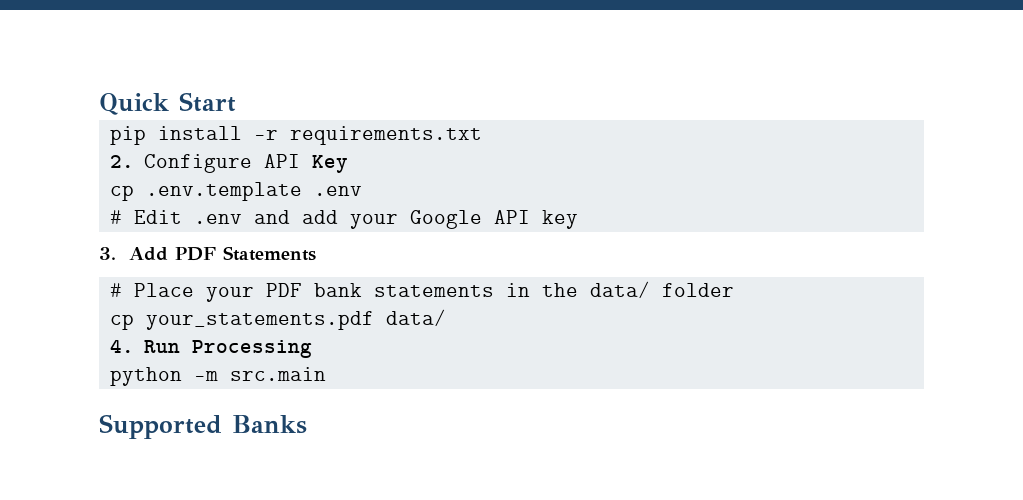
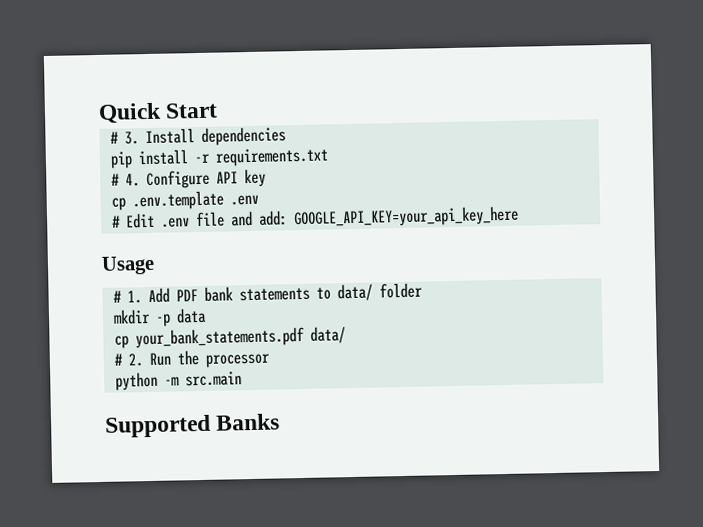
+ # 3. Install dependencies
- 2. Configure API Key
+ # 4. Configure API key
- # Edit .env and add your Google API key
- 3. Add PDF Statements
- # Place your PDF bank statements in the data/ folder
+ # Edit .env file and add: GOOGLE_API_KEY=your_api_key_here
+ Usage
+ # 1. Add PDF bank statements to data/ folder
- cp your_statements.pdf data/
+ mkdir -p data
+ cp your_bank_statements.pdf data/
- 4. Run Processing
+ # 2. Run the processor

